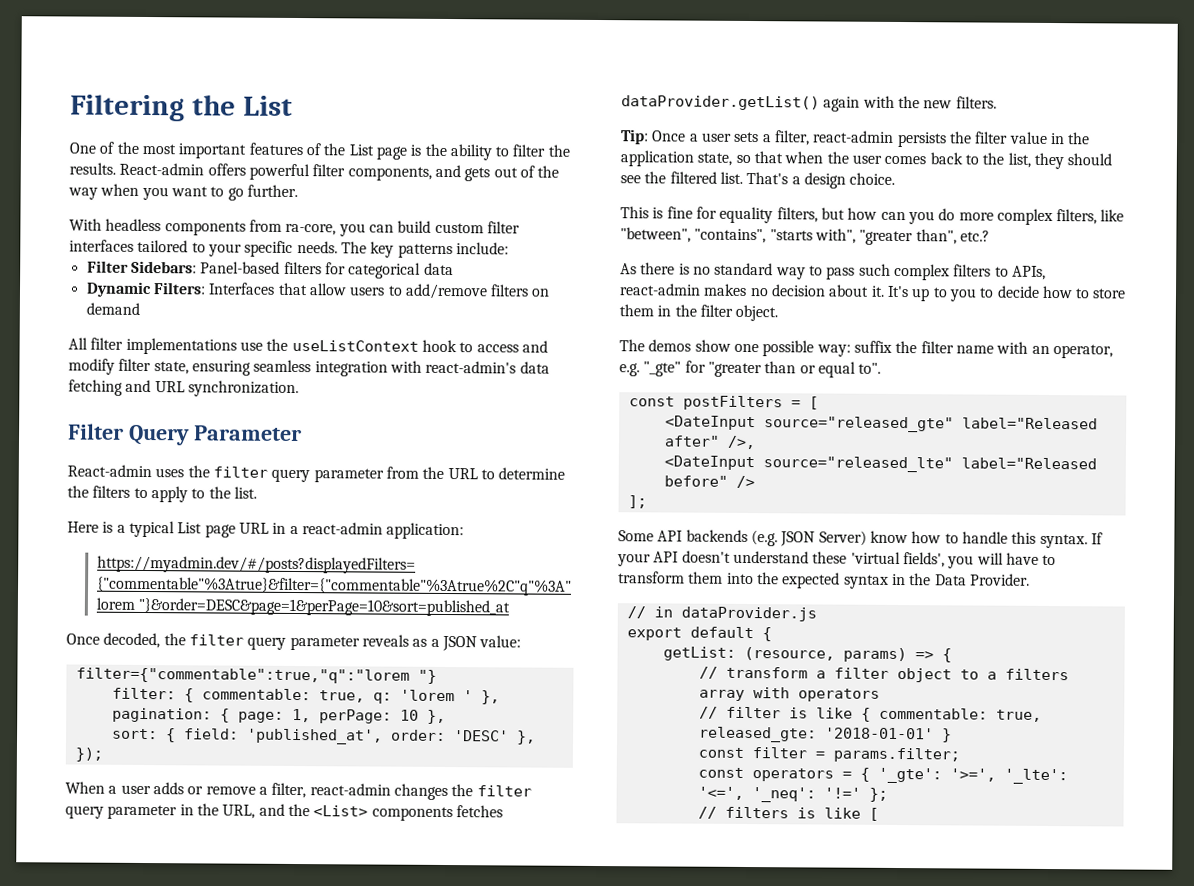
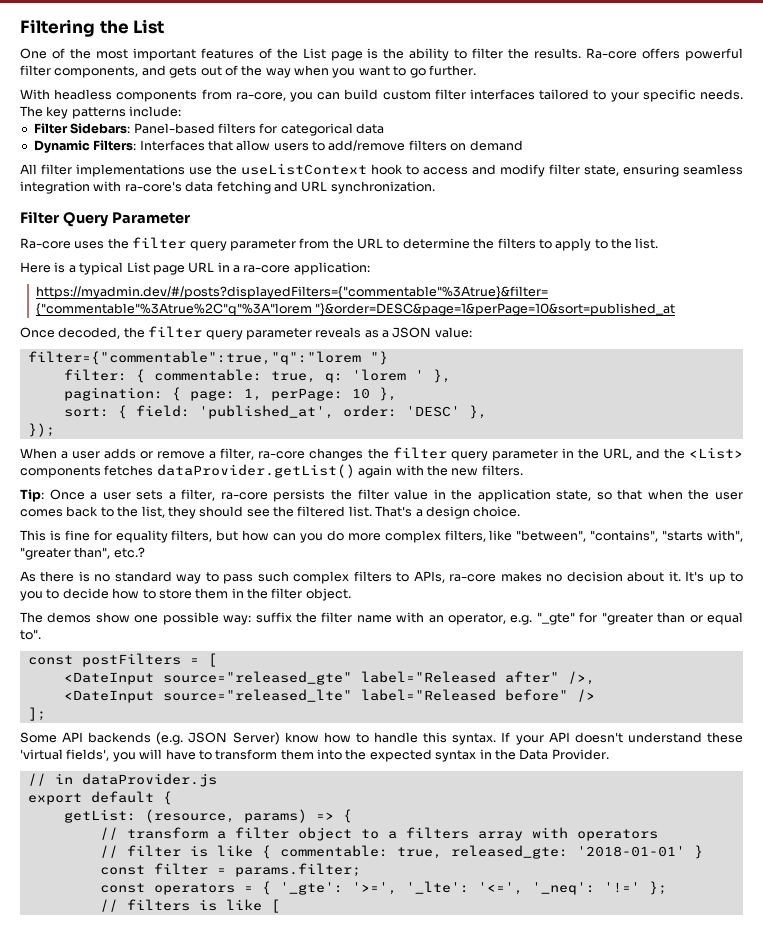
- React-admin offers powerful filter components, and gets out of the way when you want to go further.
+ Ra-core offers powerful filter components, and gets out of the way when you want to go further.
- All filter implementations use the useListContext hook to access and modify filter state, ensuring seamless integration with react-admin's data fetching and URL synchronization.
+ All filter implementations use the useListContext hook to access and modify filter state, ensuring seamless integration with ra-core's data fetching and URL synchronization.
- React-admin uses the filter query parameter from the URL to determine the filters to apply to the list.
+ Ra-core uses the filter query parameter from the URL to determine the filters to apply to the list.
- Here is a typical List page URL in a react-admin application:
+ Here is a typical List page URL in a ra-core application:
- When a user adds or remove a filter, react-admin changes the filter query parameter in the URL, and the <List> components fetches dataProvider.getList() again with the new filters.
+ When a user adds or remove a filter, ra-core changes the filter query parameter in the URL, and the <List> components fetches dataProvider.getList() again with the new filters.
- Tip: Once a user sets a filter, react-admin persists the filter value in the application state, so that when the user comes back to the list, they should see the filtered list.
+ Tip: Once a user sets a filter, ra-core persists the filter value in the application state, so that when the user comes back to the list, they should see the filtered list.
- As there is no standard way to pass such complex filters to APIs, react-admin makes no decision about it.
+ As there is no standard way to pass such complex filters to APIs, ra-core makes no decision about it.

